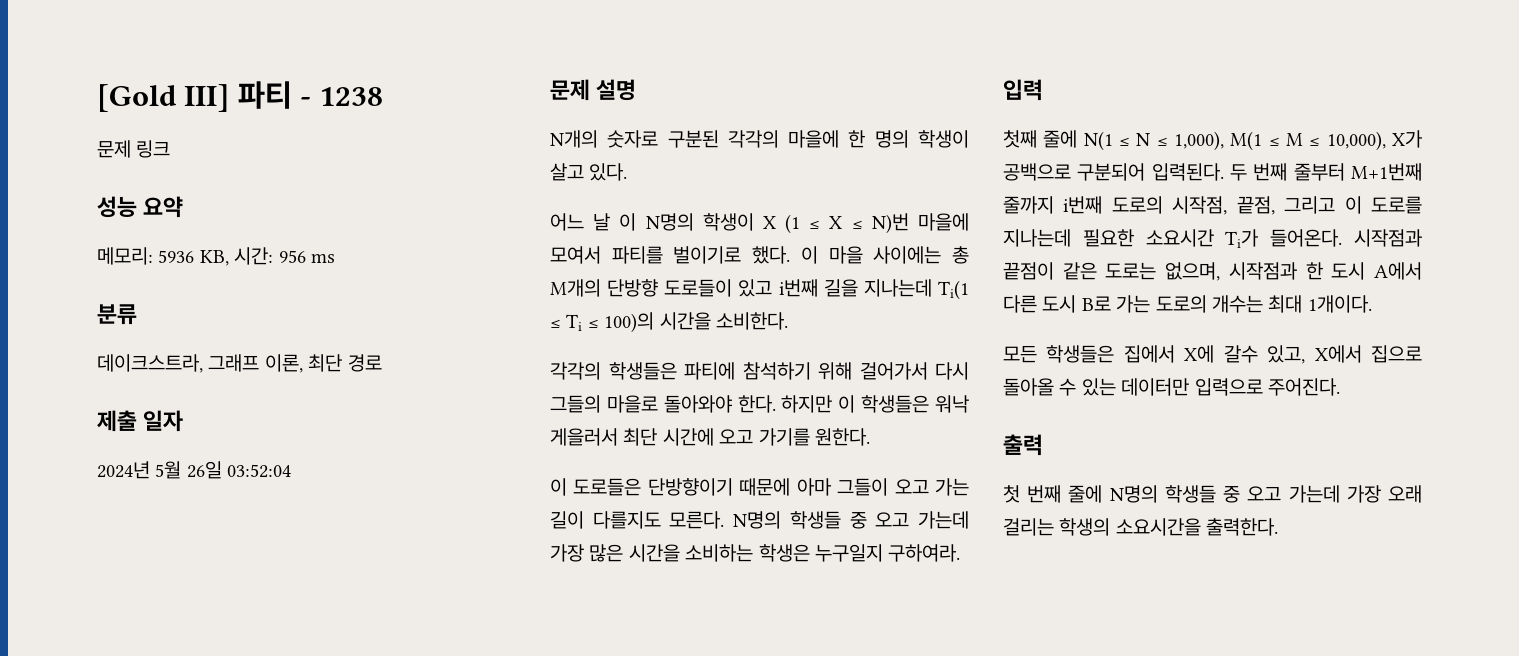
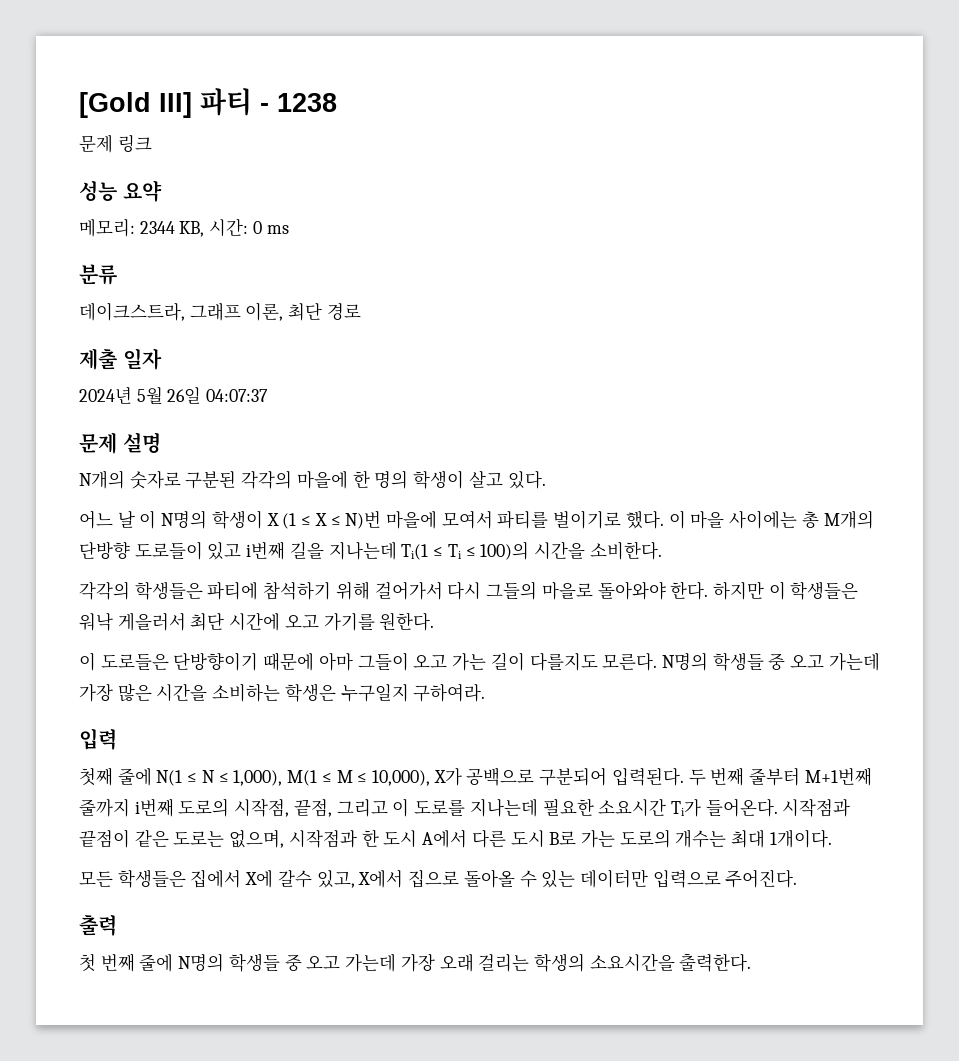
- 메모리: 5936 KB, 시간: 956 ms
+ 메모리: 2344 KB, 시간: 0 ms
- 2024년 5월 26일 03:52:04
+ 2024년 5월 26일 04:07:37

